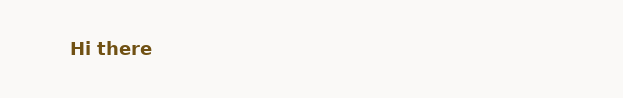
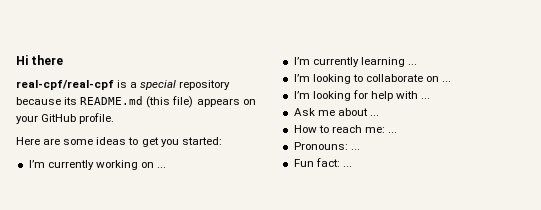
+ real-cpf/real-cpf is a special repository because its README.md (this file) appears on your GitHub profile.
+ Here are some ideas to get you started:
+ I’m currently working on ...
+ I’m currently learning ...
+ I’m looking to collaborate on ...
+ I’m looking for help with ...
+ Ask me about ...
+ How to reach me: ...
+ Pronouns: ...
+ Fun fact: ...

